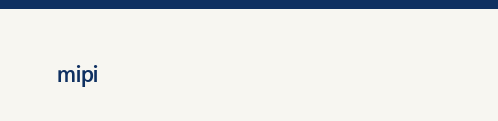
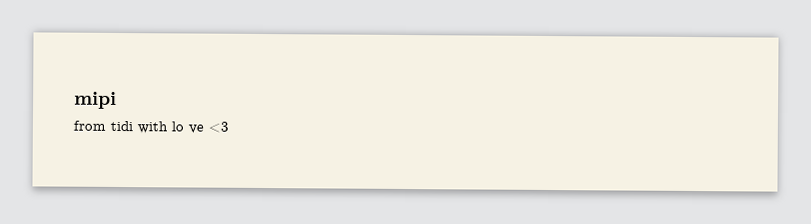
+ from tidi with lo ve <3

